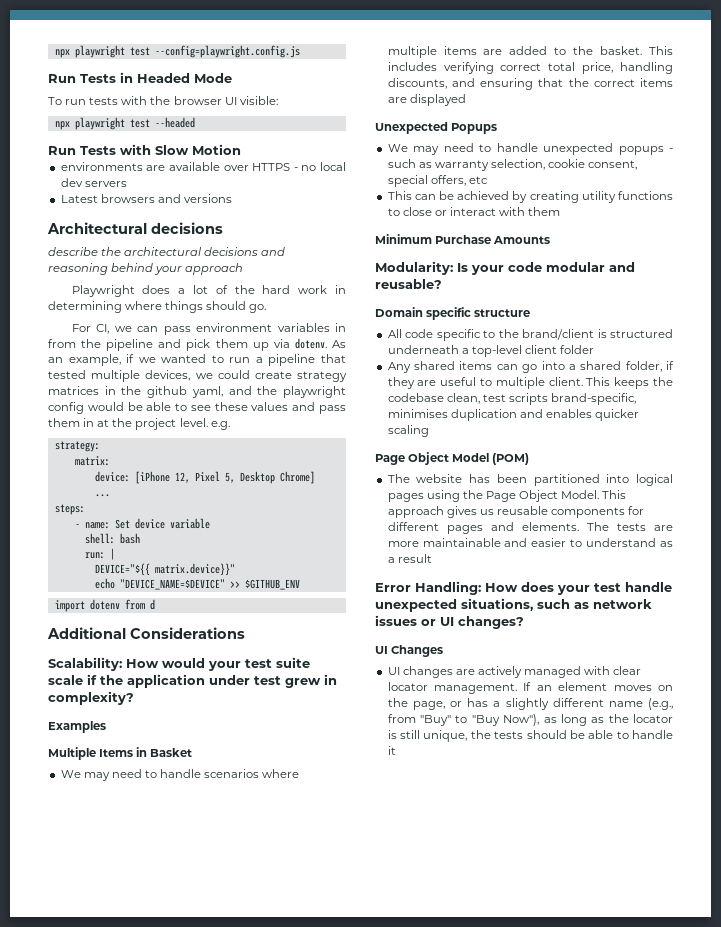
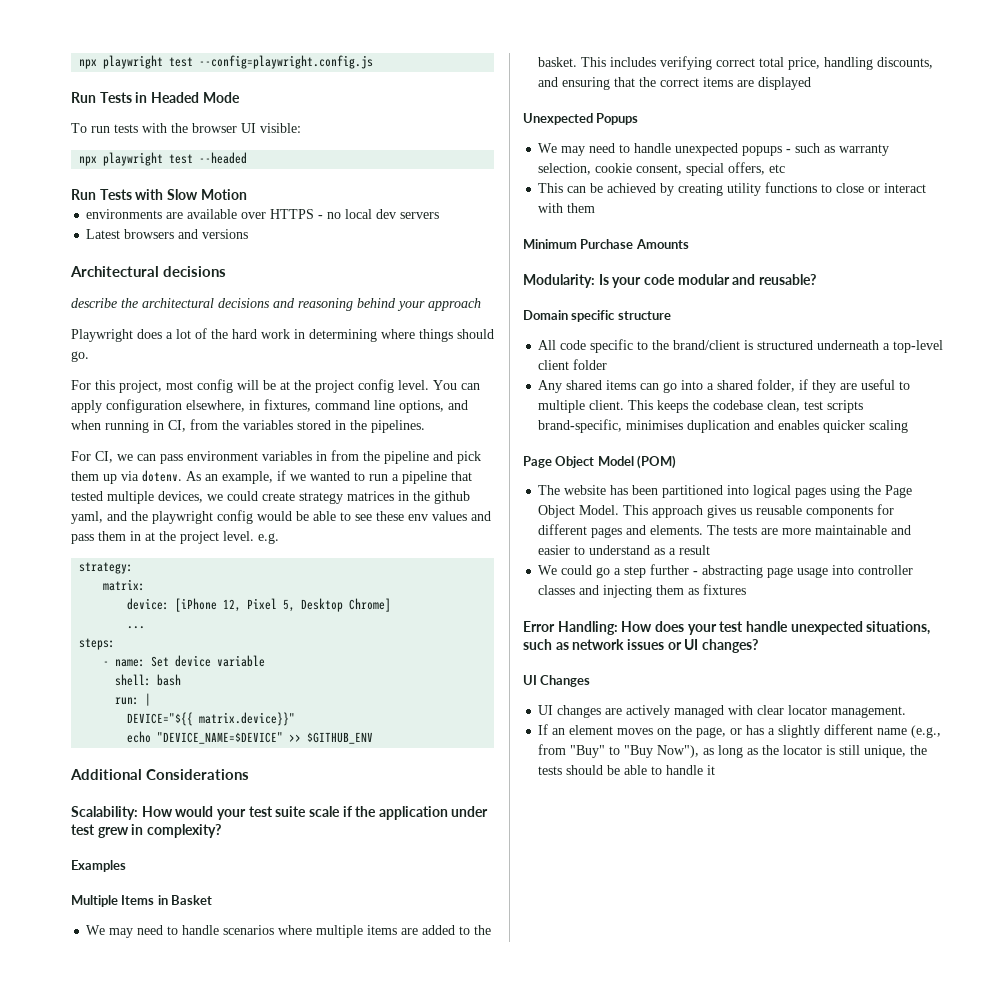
+ For this project, most config will be at the project config level. You can apply configuration elsewhere, in fixtures, command line options, and when running in CI, from the variables stored in the pipelines.
- As an example, if we wanted to run a pipeline that tested multiple devices, we could create strategy matrices in the github yaml, and the playwright config would be able to see these values and pass them in at the project level. e.g.
+ As an example, if we wanted to run a pipeline that tested multiple devices, we could create strategy matrices in the github yaml, and the playwright config would be able to see these env values and pass them in at the project level. e.g.
- import dotenv from d
+ We could go a step further - abstracting page usage into controller classes and injecting them as fixtures
- UI changes are actively managed with clear locator management. If an element moves on the page, or has a slightly different name (e.g., from "Buy" to "Buy Now"), as long as the locator is still unique, the tests should be able to handle it
+ UI changes are actively managed with clear locator management.
+ If an element moves on the page, or has a slightly different name (e.g., from "Buy" to "Buy Now"), as long as the locator is still unique, the tests should be able to handle it

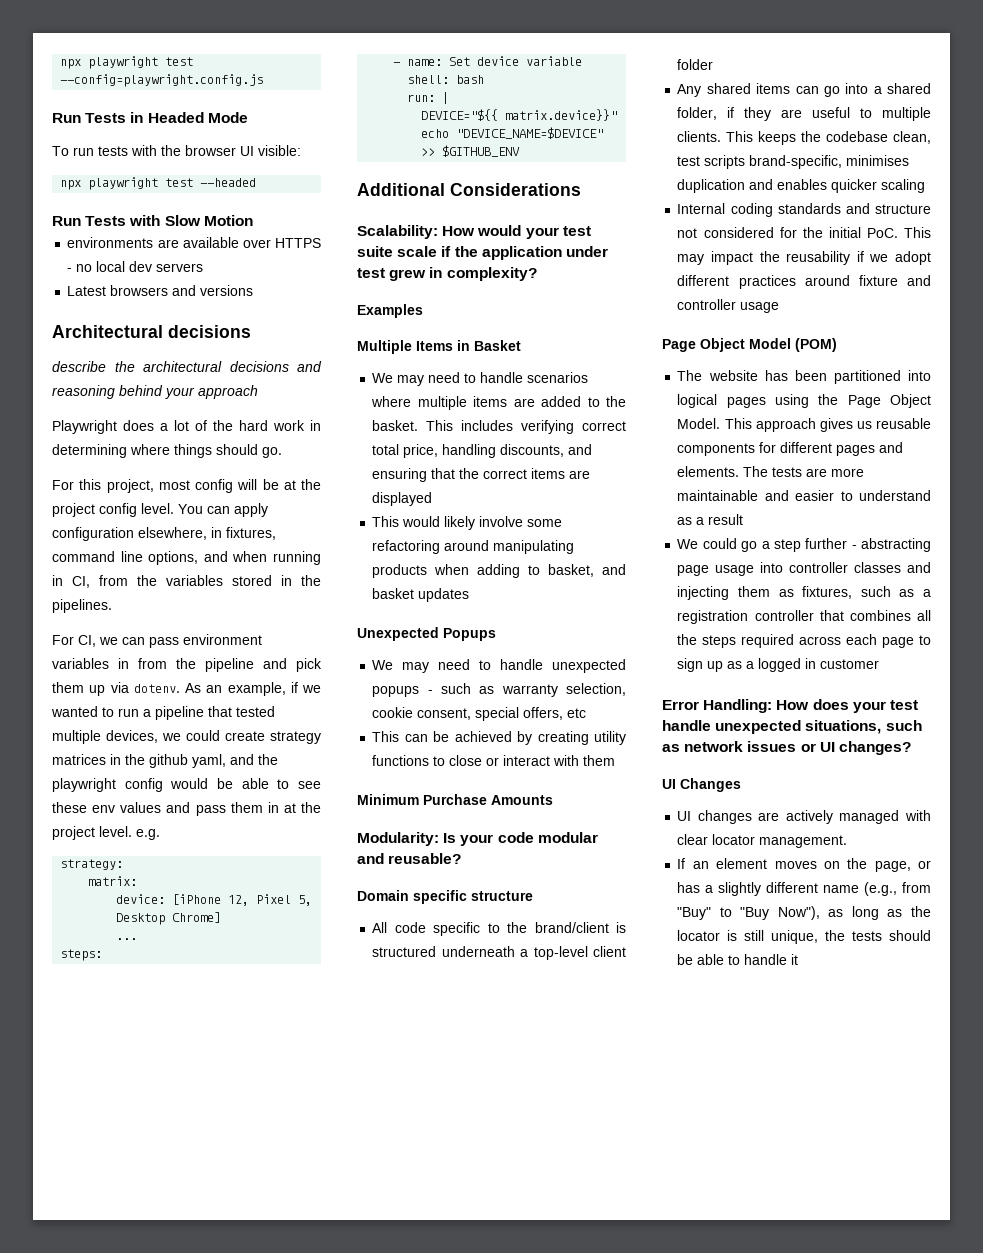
+ This would likely involve some refactoring around manipulating products when adding to basket, and basket updates
- Any shared items can go into a shared folder, if they are useful to multiple client.
+ Any shared items can go into a shared folder, if they are useful to multiple clients.
+ Internal coding standards and structure not considered for the initial PoC. This may impact the reusability if we adopt different practices around fixture and controller usage
- We could go a step further - abstracting page usage into controller classes and injecting them as fixtures
+ We could go a step further - abstracting page usage into controller classes and injecting them as fixtures, such as a registration controller that combines all the steps required across each page to sign up as a logged in customer

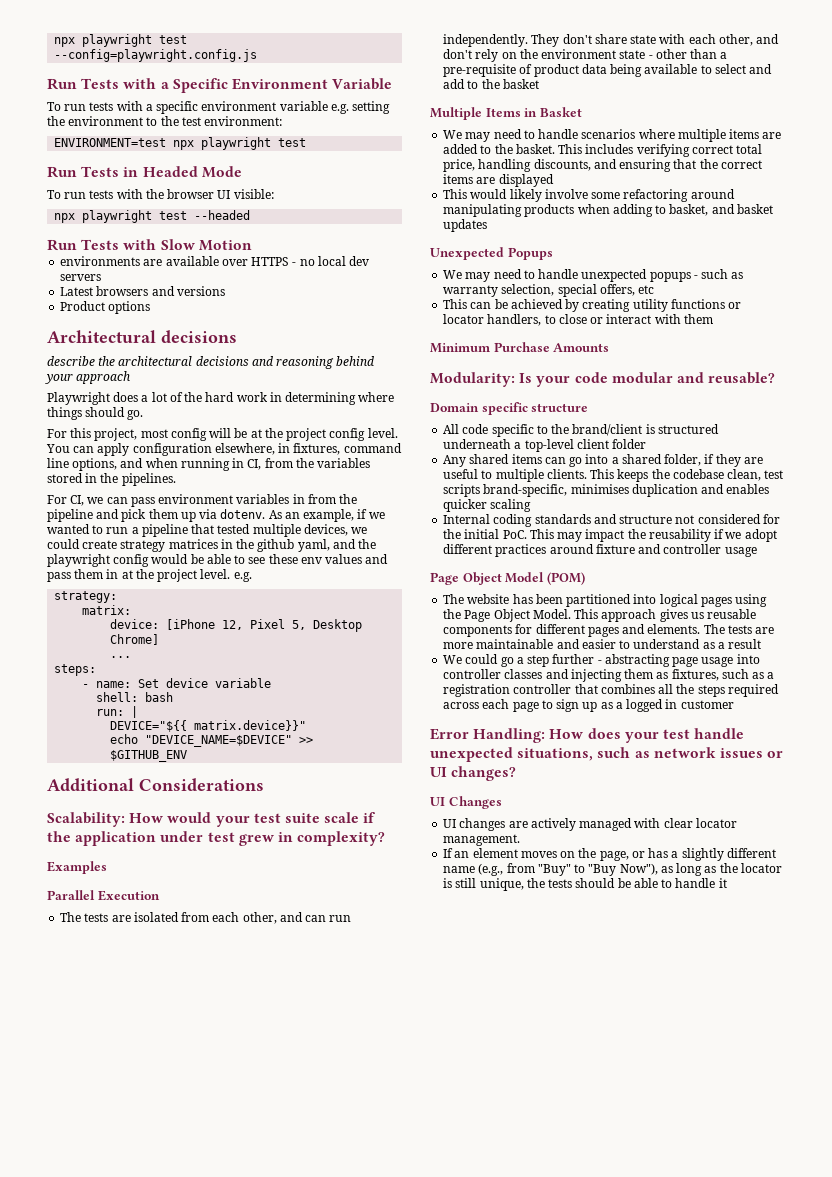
+ Run Tests with a Specific Environment Variable
+ To run tests with a specific environment variable e.g. setting the environment to the test environment:
+ ENVIRONMENT=test npx playwright test
+ Product options
+ Parallel Execution
+ The tests are isolated from each other, and can run independently. They don't share state with each other, and don't rely on the environment state - other than a pre-requisite of product data being available to select and add to the basket
- We may need to handle unexpected popups - such as warranty selection, cookie consent, special offers, etc
+ We may need to handle unexpected popups - such as warranty selection, special offers, etc
- This can be achieved by creating utility functions to close or interact with them
+ This can be achieved by creating utility functions or locator handlers, to close or interact with them

